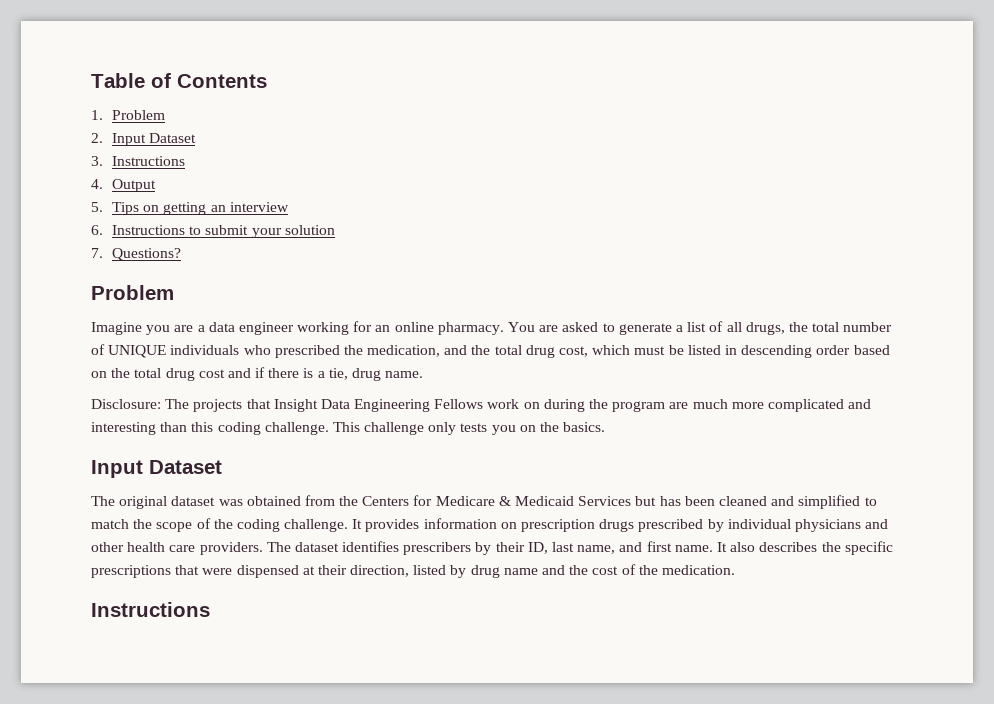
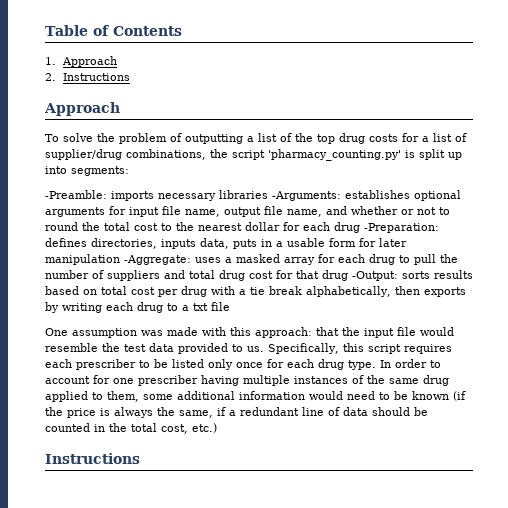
- 1. Problem
- 2. Input Dataset
- 3. Instructions
- 4. Output
- 5. Tips on getting an interview
- 6. Instructions to submit your solution
- 7. Questions?
- Problem
- Imagine you are a data engineer working for an online pharmacy. You are asked to generate a list of all drugs, the total number of UNIQUE individuals who prescribed the medication, and the total drug cost, which must be listed in descending order based on the total drug cost and if there is a tie, drug name.
- Disclosure: The projects that Insight Data Engineering Fellows work on during the program are much more complicated and interesting than this coding challenge. This challenge only tests you on the basics.
- Input Dataset
- The original dataset was obtained from the Centers for Medicare & Medicaid Services but has been cleaned and simplified to match the scope of the coding challenge. It provides information on prescription drugs prescribed by individual physicians and other health care providers. The dataset identifies prescribers by their ID, last name, and first name. It also describes the specific prescriptions that were dispensed at their direction, listed by drug name and the cost of the medication.
+ 1. Approach
+ 2. Instructions
+ Approach
+ To solve the problem of outputting a list of the top drug costs for a list of supplier/drug combinations, the script 'pharmacy_counting.py' is split up into segments:
+ -Preamble: imports necessary libraries -Arguments: establishes optional arguments for input file name, output file name, and whether or not to round the total cost to the nearest dollar for each drug -Preparation: defines directories, inputs data, puts in a usable form for later manipulation -Aggregate: uses a masked array for each drug to pull the number of suppliers and total drug cost for that drug -Output: sorts results based on total cost per drug with a tie break alphabetically, then exports by writing each drug to a txt file
+ One assumption was made with this approach: that the input file would resemble the test data provided to us. Specifically, this script requires each prescriber to be listed only once for each drug type. In order to account for one prescriber having multiple instances of the same drug applied to them, some additional information would need to be known (if the price is always the same, if a redundant line of data should be counted in the total cost, etc.)

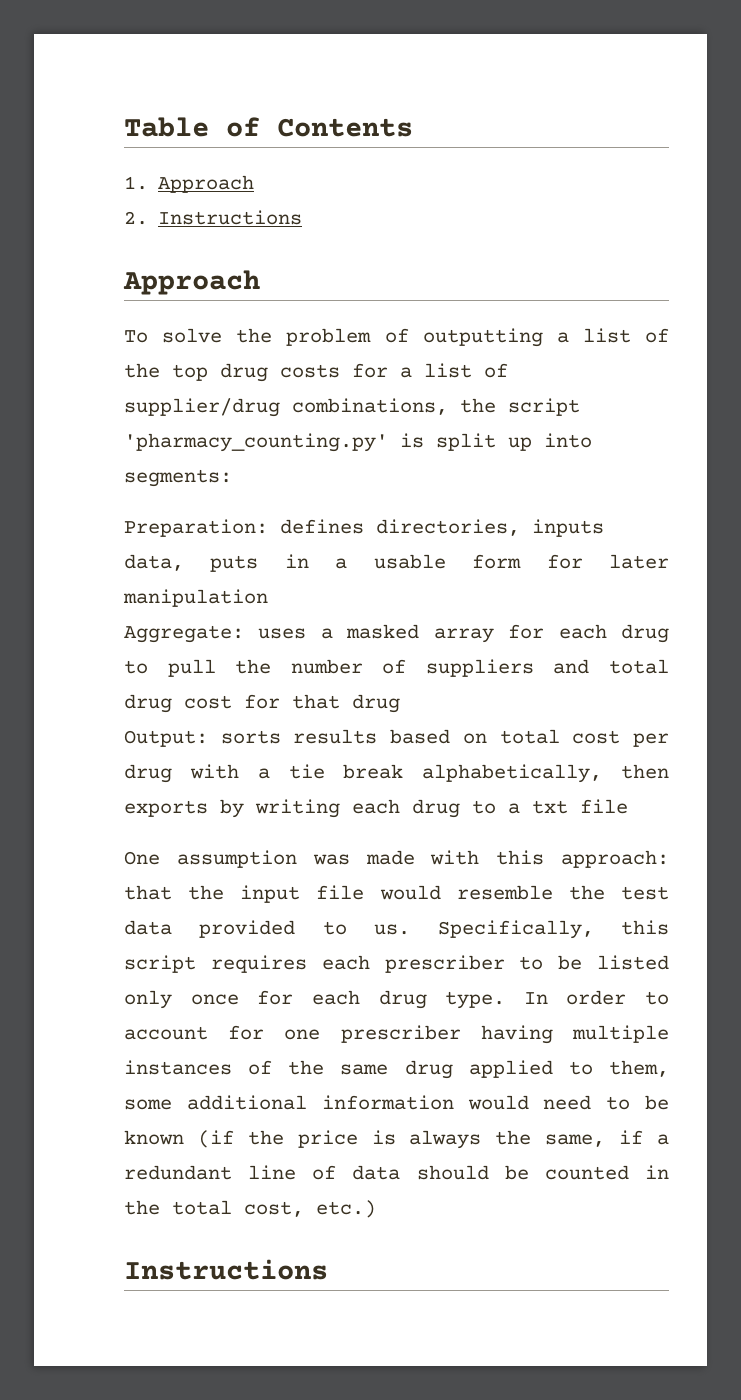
- -Preamble: imports necessary libraries -Arguments: establishes optional arguments for input file name, output file name, and whether or not to round the total cost to the nearest dollar for each drug -Preparation: defines directories, inputs data, puts in a usable form for later manipulation -Aggregate: uses a masked array for each drug to pull the number of suppliers and total drug cost for that drug -Output: sorts results based on total cost per drug with a tie break alphabetically, then exports by writing each drug to a txt file
+ Preparation: defines directories, inputs data, puts in a usable form for later manipulation
+ Aggregate: uses a masked array for each drug to pull the number of suppliers and total drug cost for that drug
+ Output: sorts results based on total cost per drug with a tie break alphabetically, then exports by writing each drug to a txt file

